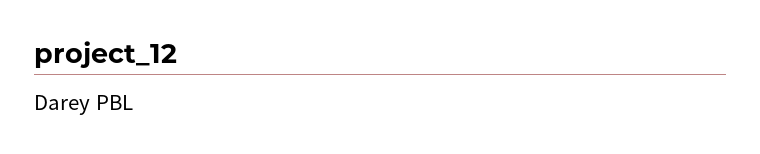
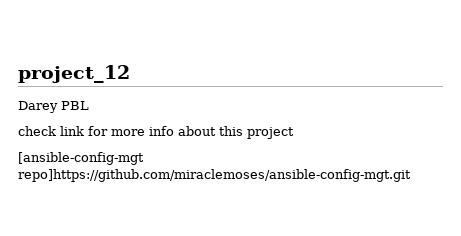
+ check link for more info about this project
+ [ansible-config-mgt repo]https://github.com/miraclemoses/ansible-config-mgt.git

